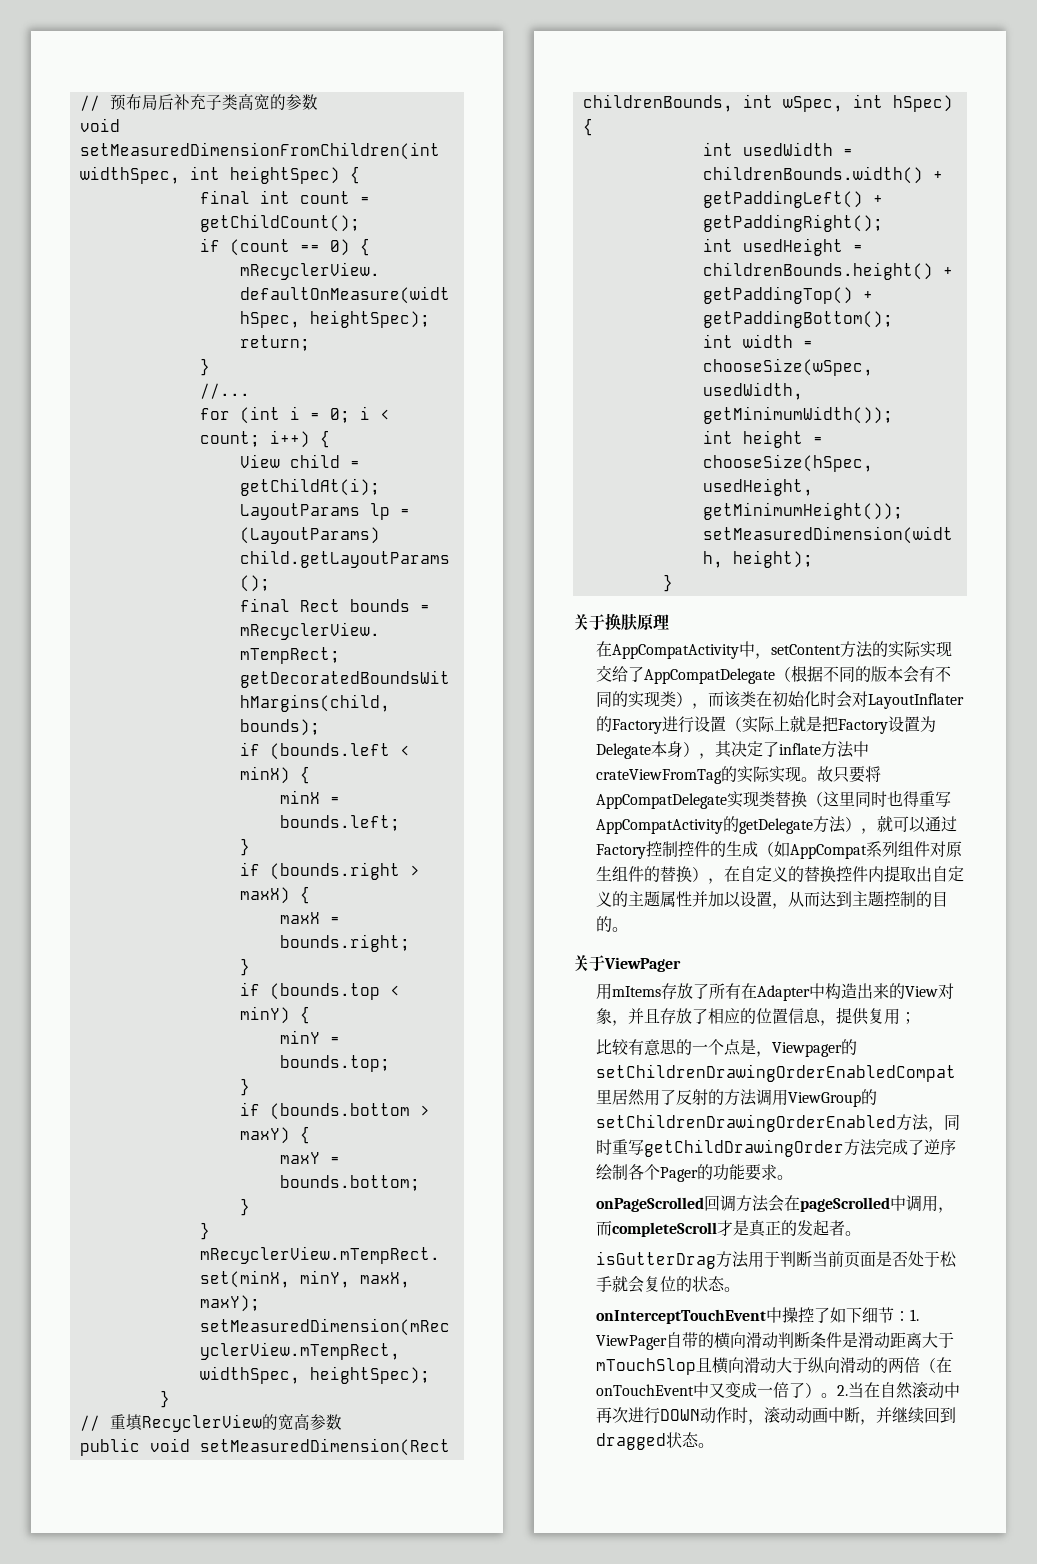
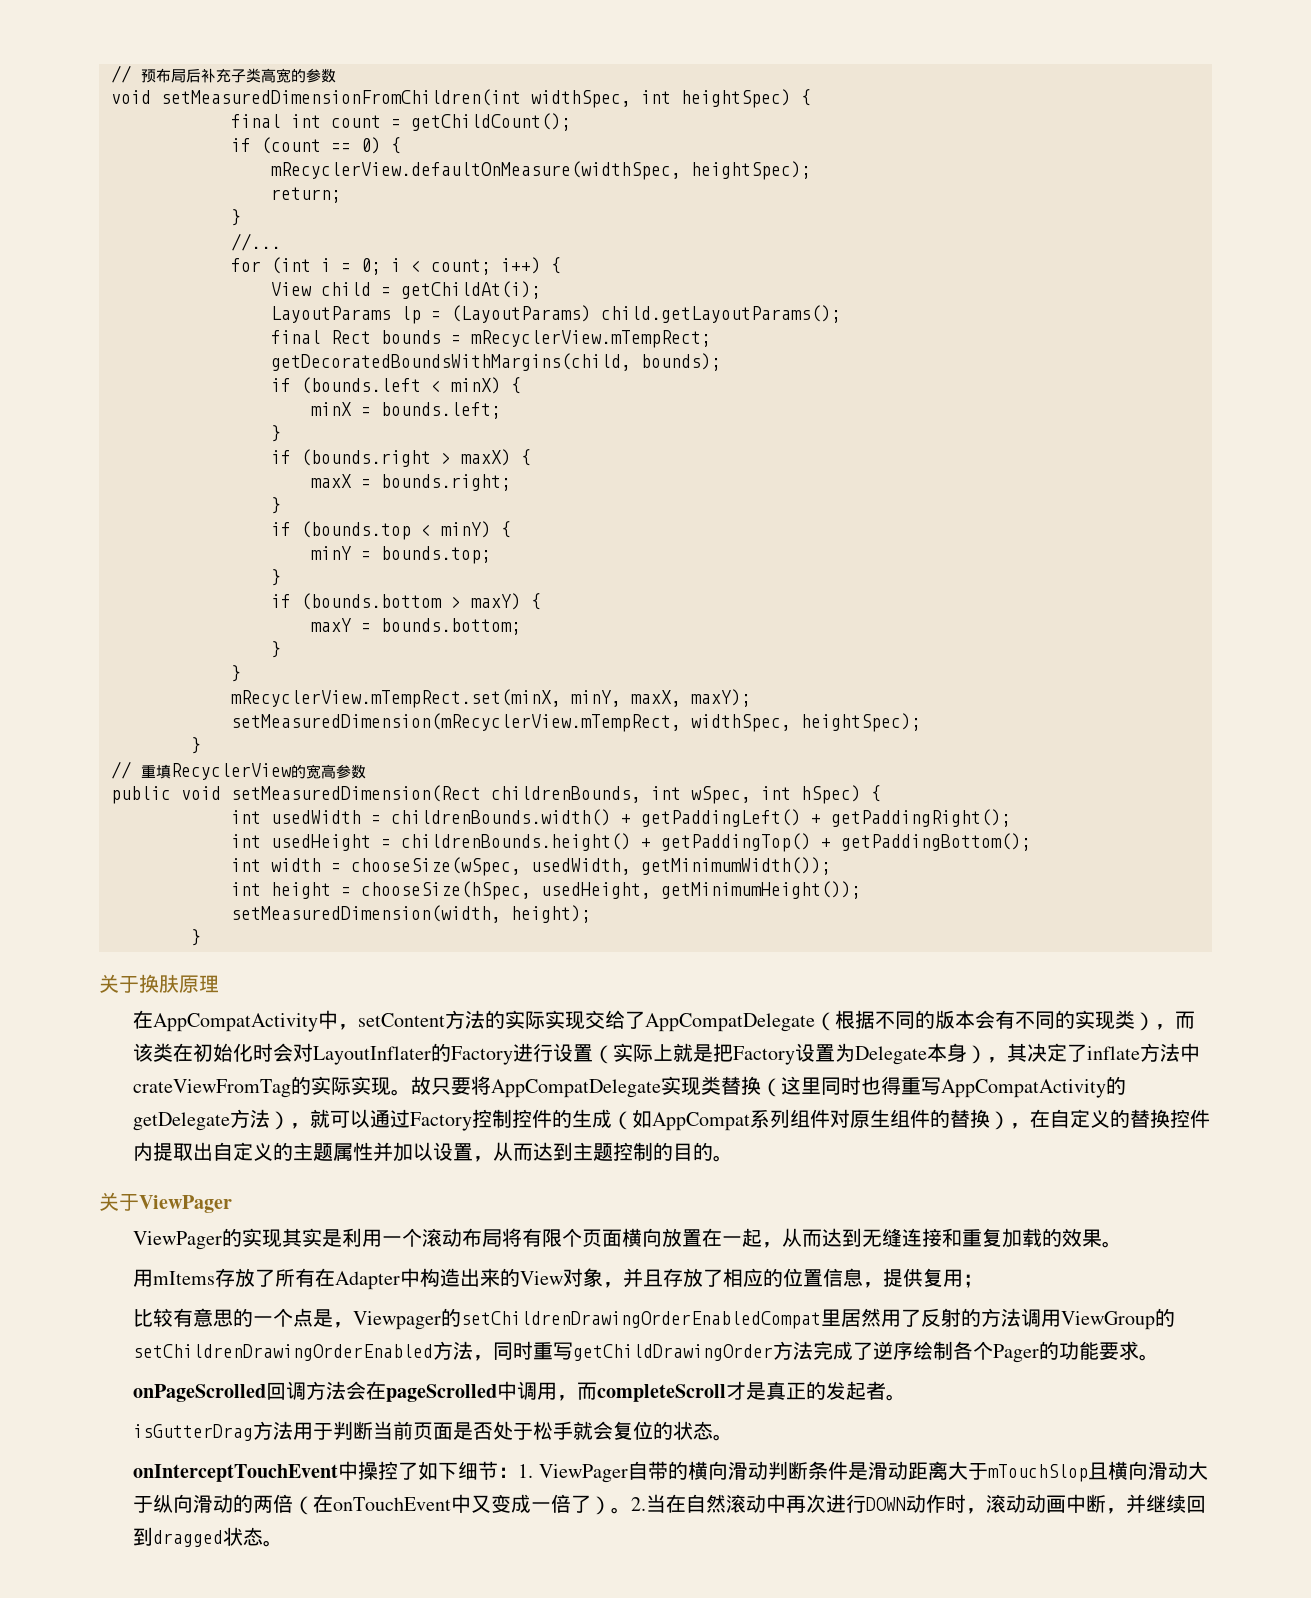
+ ViewPager的实现其实是利用一个滚动布局将有限个页面横向放置在一起，从而达到无缝连接和重复加载的效果。

